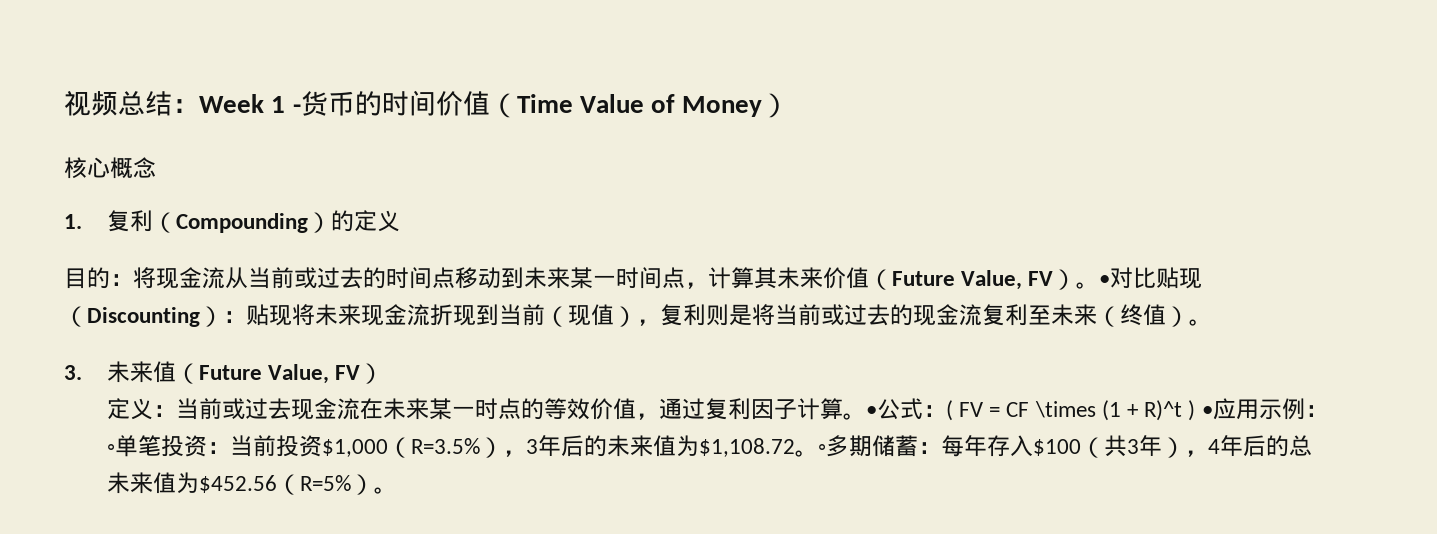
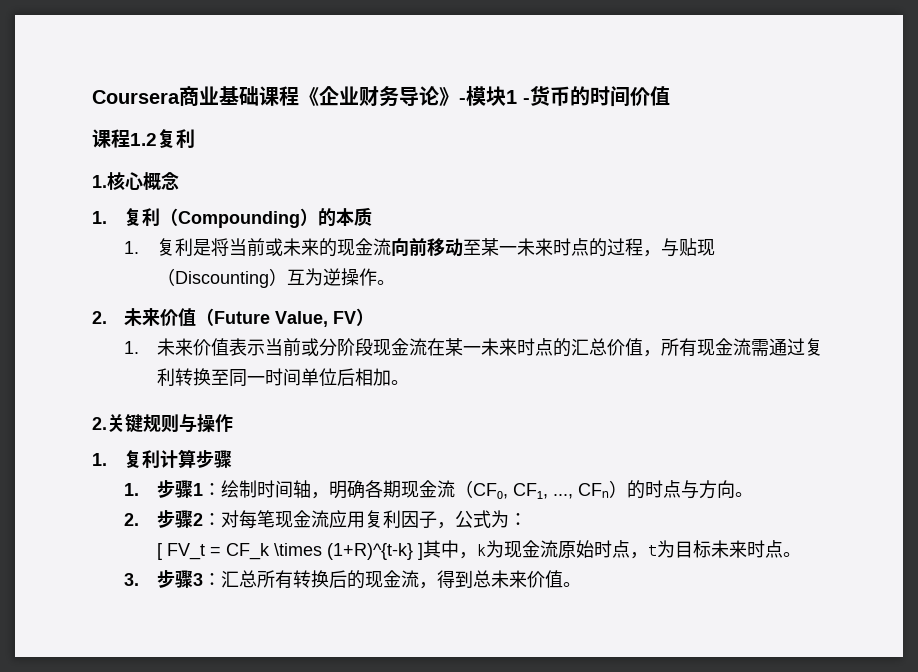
- 视频总结：Week 1 -货币的时间价值（Time Value of Money）
- 核心概念
+ Coursera商业基础课程《企业财务导论》-模块1 -货币的时间价值
+ 课程1.2复利
+ 1.核心概念
- 1.复利（Compounding）的定义
- 目的：将现金流从当前或过去的时间点移动到未来某一时间点，计算其未来价值（Future Value, FV）。•对比贴现（Discounting）：贴现将未来现金流折现到当前（现值），复利则是将当前或过去的现金流复利至未来（终值）。
- 3.未来值（Future Value, FV）
- 定义：当前或过去现金流在未来某一时点的等效价值，通过复利因子计算。•公式：( FV = CF \times (1 + R)^t ) •应用示例：◦单笔投资：当前投资$1,000（R=3.5%），3年后的未来值为$1,108.72。◦多期储蓄：每年存入$100（共3年），4年后的总未来值为$452.56（R=5%）。
+ 1.复利（Compounding）的本质
+ 1.复利是将当前或未来的现金流向前移动至某一未来时点的过程，与贴现（Discounting）互为逆操作。
+ 2.未来价值（Future Value, FV）
+ 1.未来价值表示当前或分阶段现金流在某一未来时点的汇总价值，所有现金流需通过复利转换至同一时间单位后相加。
+ 2.关键规则与操作
+ 1.复利计算步骤
+ 1.步骤1：绘制时间轴，明确各期现金流（CF₀, CF₁, ..., CFₙ）的时点与方向。
+ 2.步骤2：对每笔现金流应用复利因子，公式为：
+ [ FV_t = CF_k \times (1+R)^{t-k} ]其中，k为现金流原始时点，t为目标未来时点。
+ 3.步骤3：汇总所有转换后的现金流，得到总未来价值。

